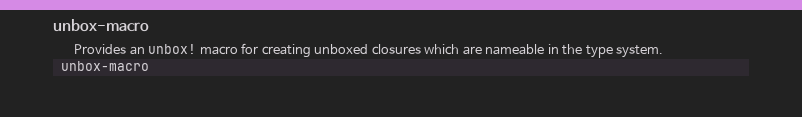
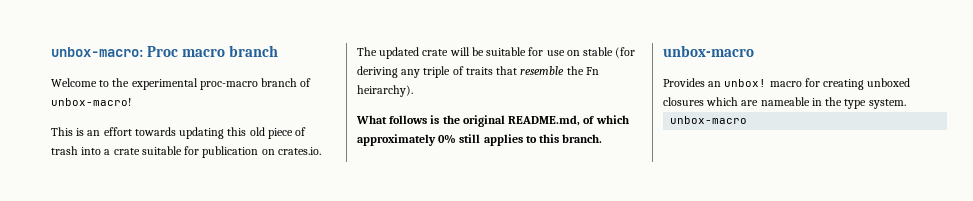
+ unbox-macro: Proc macro branch
+ Welcome to the experimental proc-macro branch of unbox-macro!
+ This is an effort towards updating this old piece of trash into a crate suitable for publication on crates.io. The updated crate will be suitable for use on stable (for deriving any triple of traits that resemble the Fn heirarchy).
+ What follows is the original README.md, of which approximately 0% still applies to this branch.

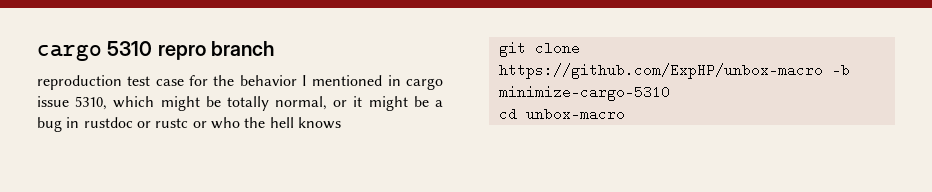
- unbox-macro: Proc macro branch
- Welcome to the experimental proc-macro branch of unbox-macro!
- This is an effort towards updating this old piece of trash into a crate suitable for publication on crates.io. The updated crate will be suitable for use on stable (for deriving any triple of traits that resemble the Fn heirarchy).
- What follows is the original README.md, of which approximately 0% still applies to this branch.
- unbox-macro
- Provides an unbox! macro for creating unboxed closures which are nameable in the type system.
- unbox-macro
+ cargo 5310 repro branch
+ reproduction test case for the behavior I mentioned in cargo issue 5310, which might be totally normal, or it might be a bug in rustdoc or rustc or who the hell knows
+ git clone https://github.com/ExpHP/unbox-macro -b minimize-cargo-5310
+ cd unbox-macro

